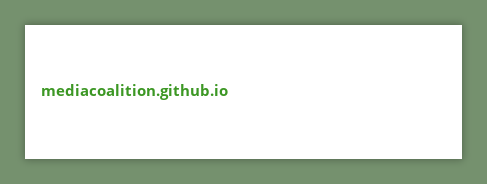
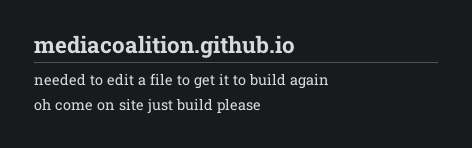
+ needed to edit a file to get it to build again
+ oh come on site just build please

